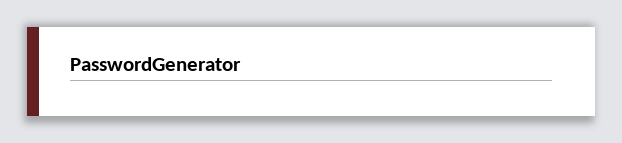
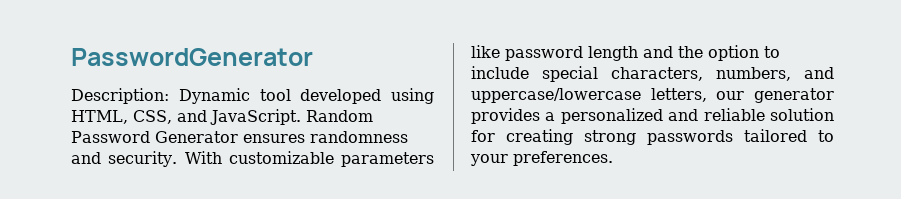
+ Description: Dynamic tool developed using HTML, CSS, and JavaScript. Random Password Generator ensures randomness and security. With customizable parameters like password length and the option to include special characters, numbers, and uppercase/lowercase letters, our generator provides a personalized and reliable solution for creating strong passwords tailored to your preferences.

